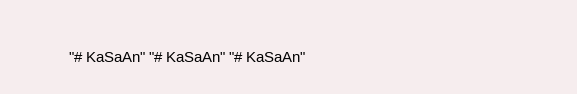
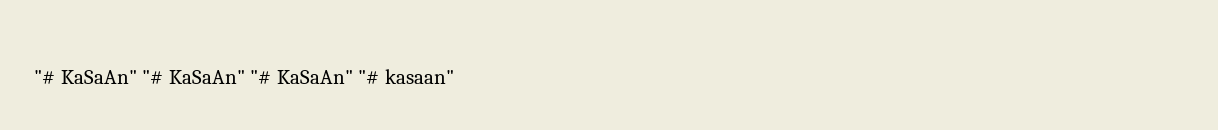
- "# KaSaAn" "# KaSaAn" "# KaSaAn"
+ "# KaSaAn" "# KaSaAn" "# KaSaAn" "# kasaan"

